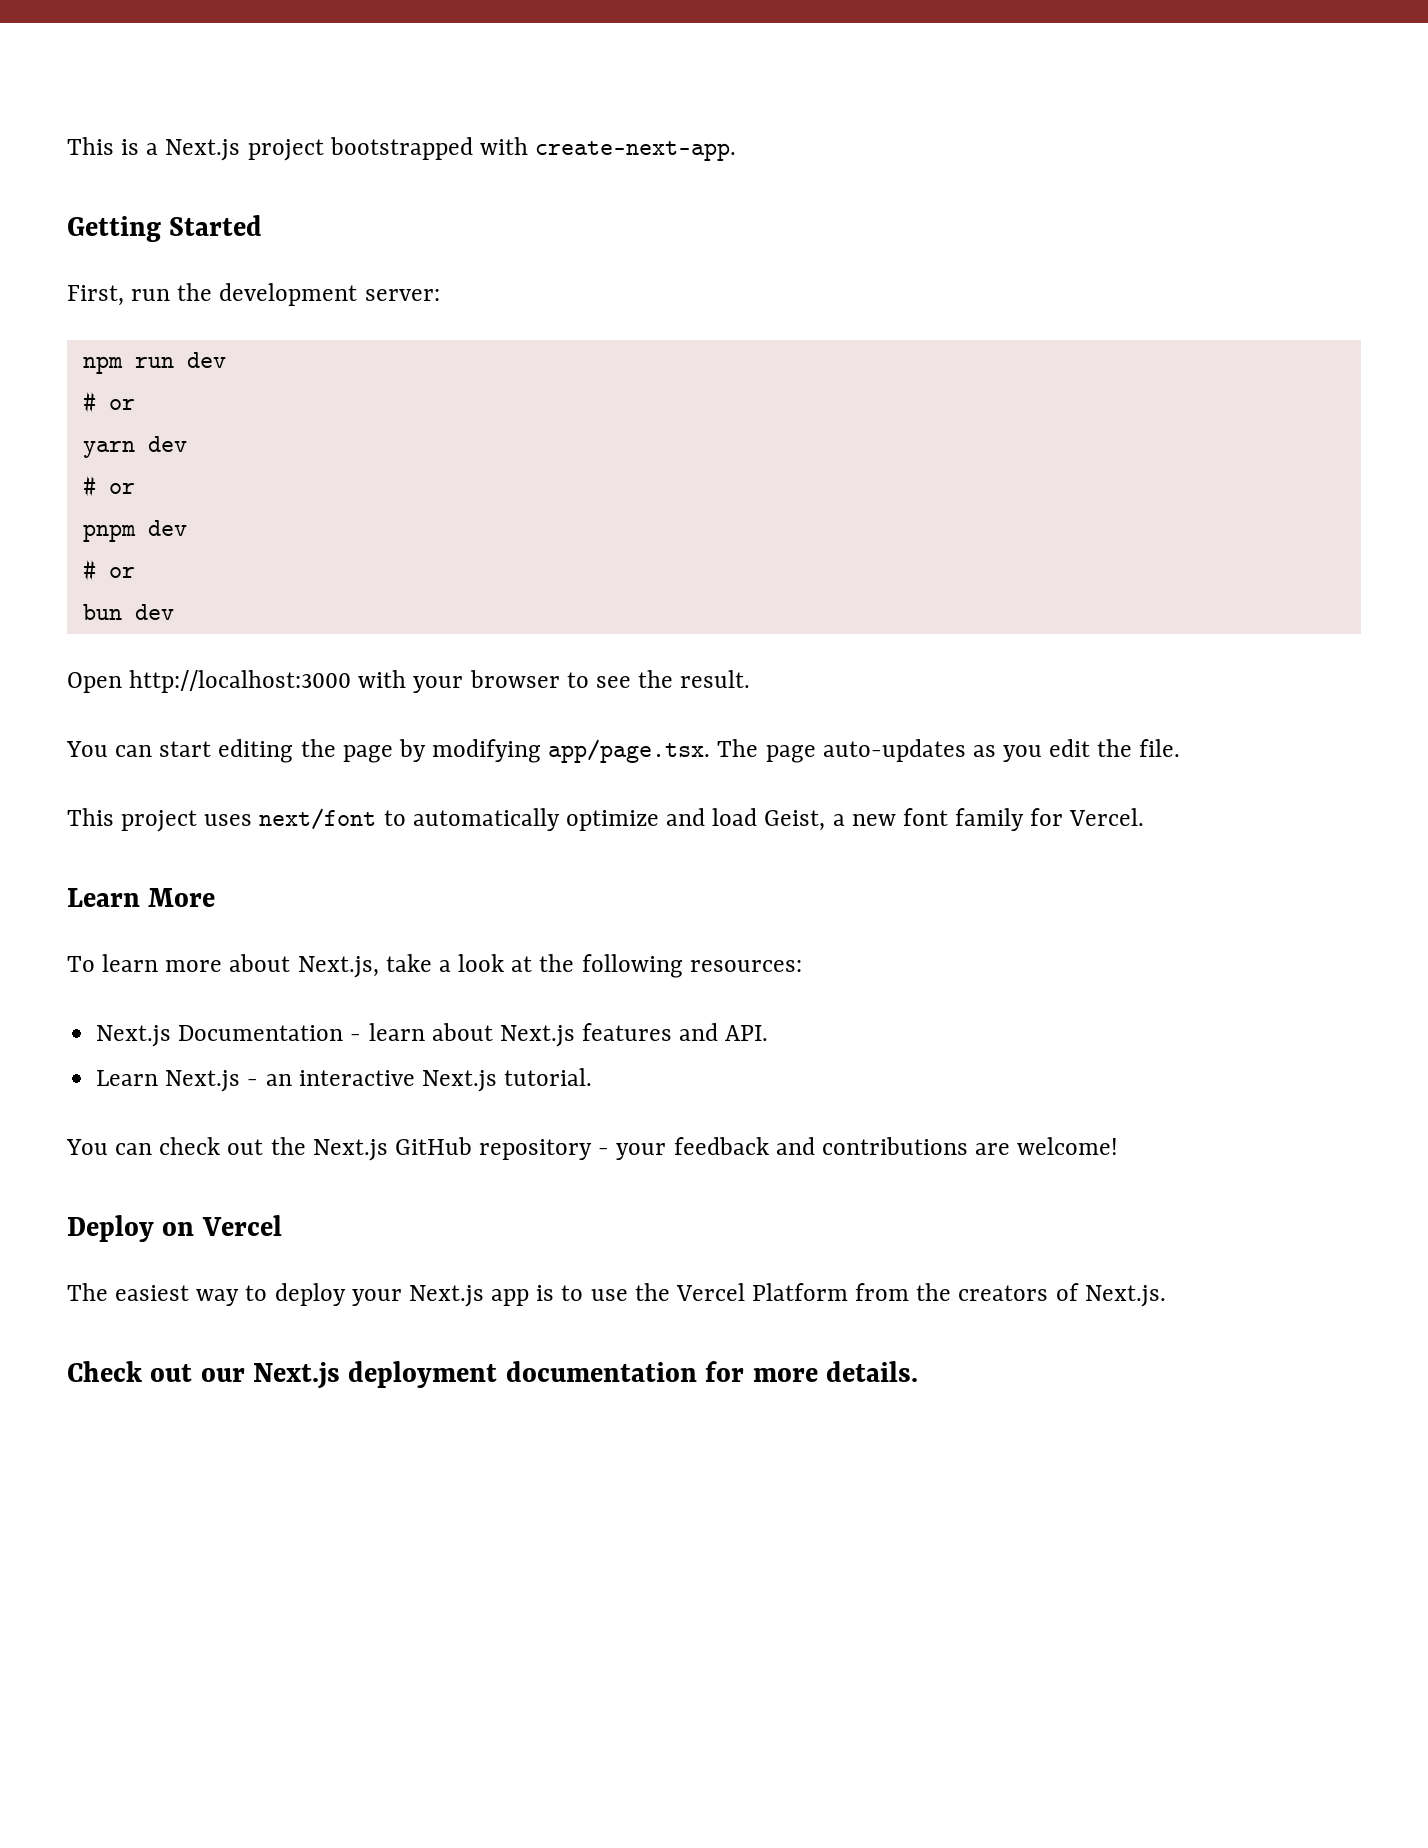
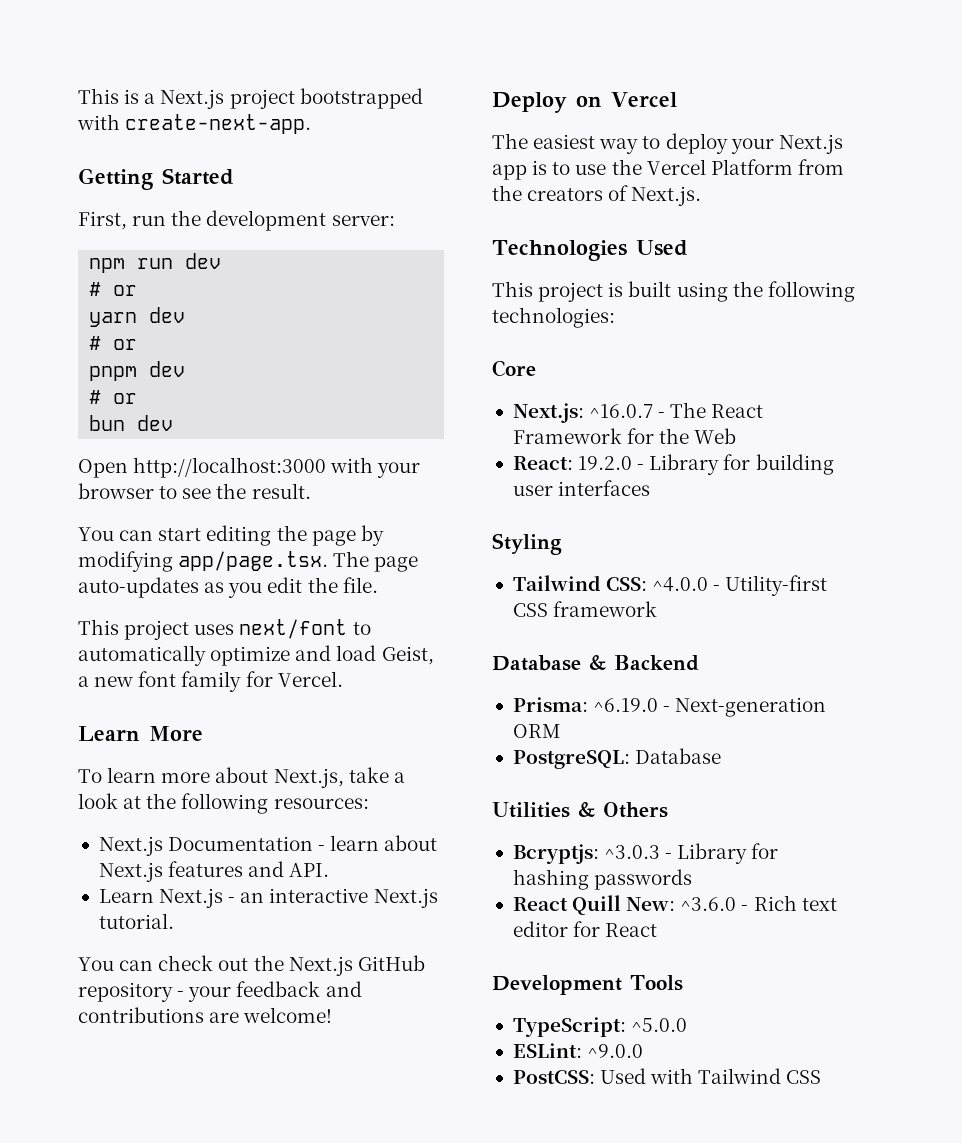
- Check out our Next.js deployment documentation for more details.
+ Technologies Used
+ This project is built using the following technologies:
+ Core
+ Next.js: ^16.0.7 - The React Framework for the Web
+ React: 19.2.0 - Library for building user interfaces
+ Styling
+ Tailwind CSS: ^4.0.0 - Utility-first CSS framework
+ Database & Backend
+ Prisma: ^6.19.0 - Next-generation ORM
+ PostgreSQL: Database
+ Utilities & Others
+ Bcryptjs: ^3.0.3 - Library for hashing passwords
+ React Quill New: ^3.6.0 - Rich text editor for React
+ Development Tools
+ TypeScript: ^5.0.0
+ ESLint: ^9.0.0
+ PostCSS: Used with Tailwind CSS

